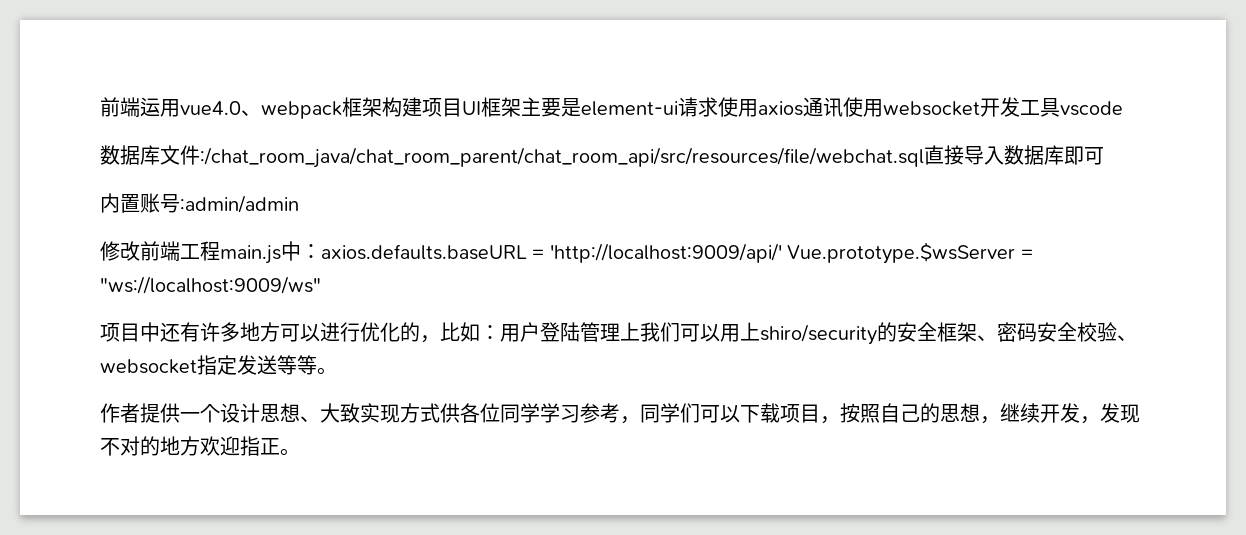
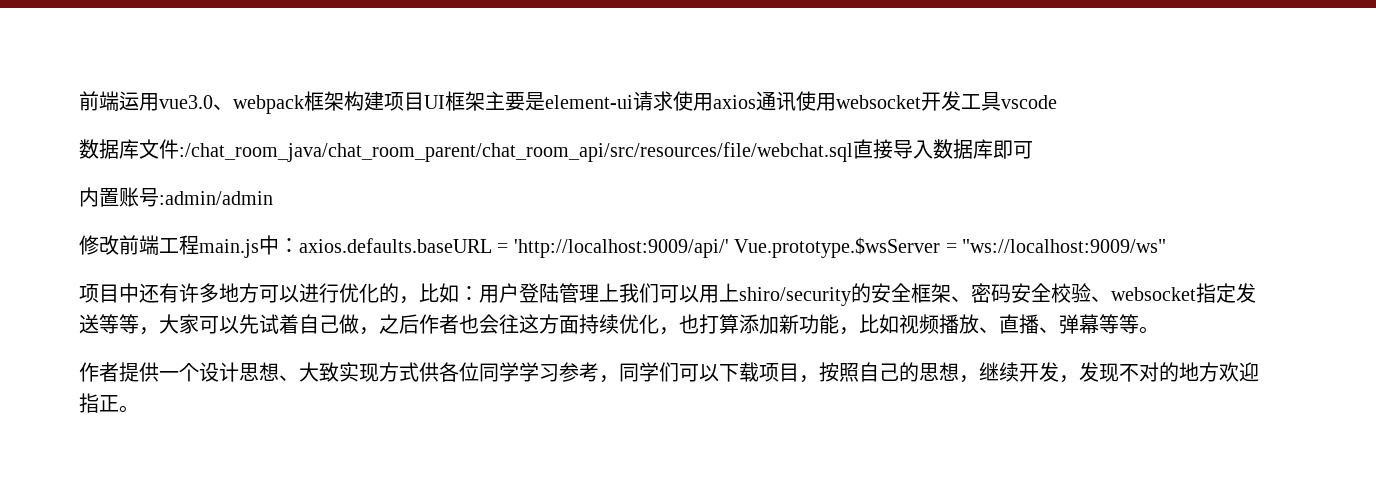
- 前端运用vue4.0、webpack框架构建项目UI框架主要是element-ui请求使用axios通讯使用websocket开发工具vscode
+ 前端运用vue3.0、webpack框架构建项目UI框架主要是element-ui请求使用axios通讯使用websocket开发工具vscode
- 项目中还有许多地方可以进行优化的，比如：用户登陆管理上我们可以用上shiro/security的安全框架、密码安全校验、websocket指定发送等等。
+ 项目中还有许多地方可以进行优化的，比如：用户登陆管理上我们可以用上shiro/security的安全框架、密码安全校验、websocket指定发送等等，大家可以先试着自己做，之后作者也会往这方面持续优化，也打算添加新功能，比如视频播放、直播、弹幕等等。

